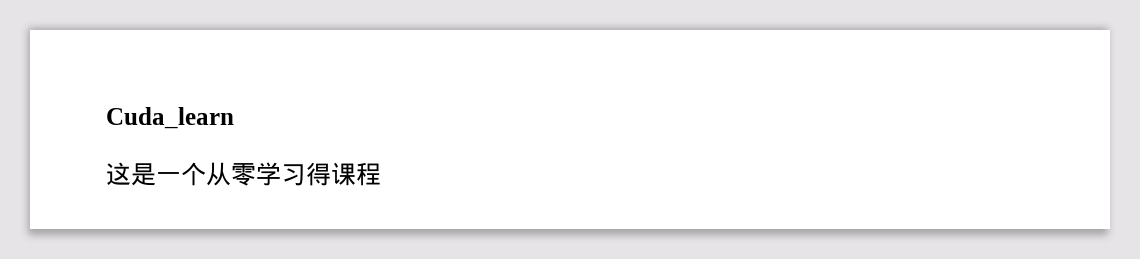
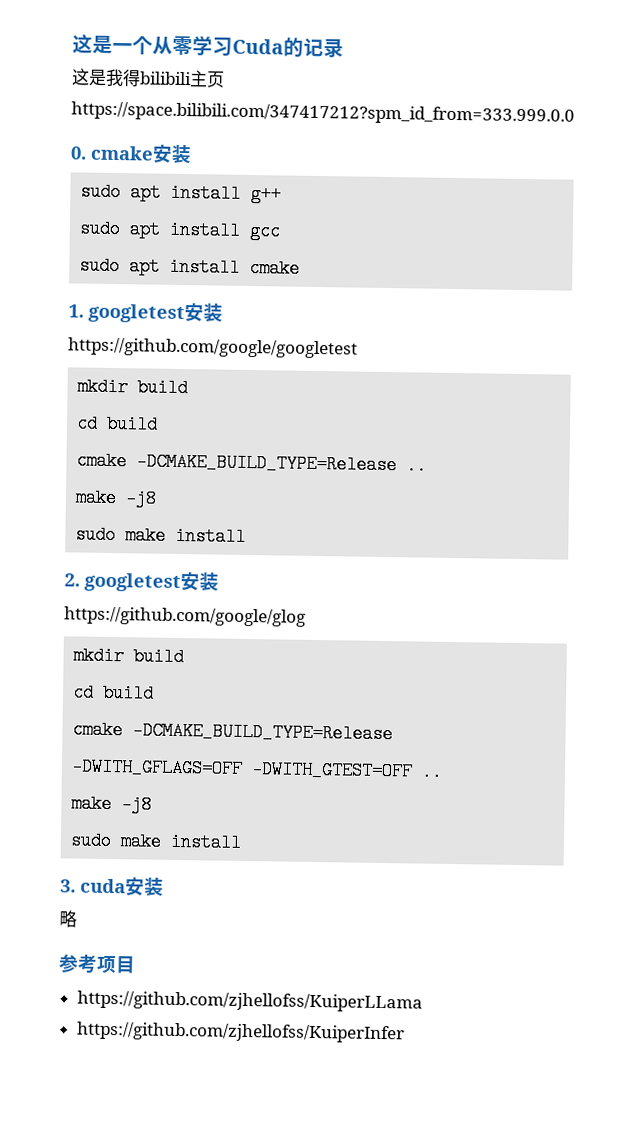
- Cuda_learn
- 这是一个从零学习得课程
+ 这是一个从零学习Cuda的记录
+ 这是我得bilibili主页https://space.bilibili.com/347417212?spm_id_from=333.999.0.0
+ 0. cmake安装
+ sudo apt install g++
+ sudo apt install gcc
+ sudo apt install cmake
+ 1. googletest安装
+ https://github.com/google/googletest
+ mkdir build
+ cd build
+ cmake -DCMAKE_BUILD_TYPE=Release ..
+ make -j8
+ sudo make install
+ 2. googletest安装
+ https://github.com/google/glog
+ mkdir build
+ cd build
+ cmake -DCMAKE_BUILD_TYPE=Release -DWITH_GFLAGS=OFF -DWITH_GTEST=OFF ..
+ make -j8
+ sudo make install
+ 3. cuda安装
+ 略
+ 参考项目
+ https://github.com/zjhellofss/KuiperLLama
+ https://github.com/zjhellofss/KuiperInfer

